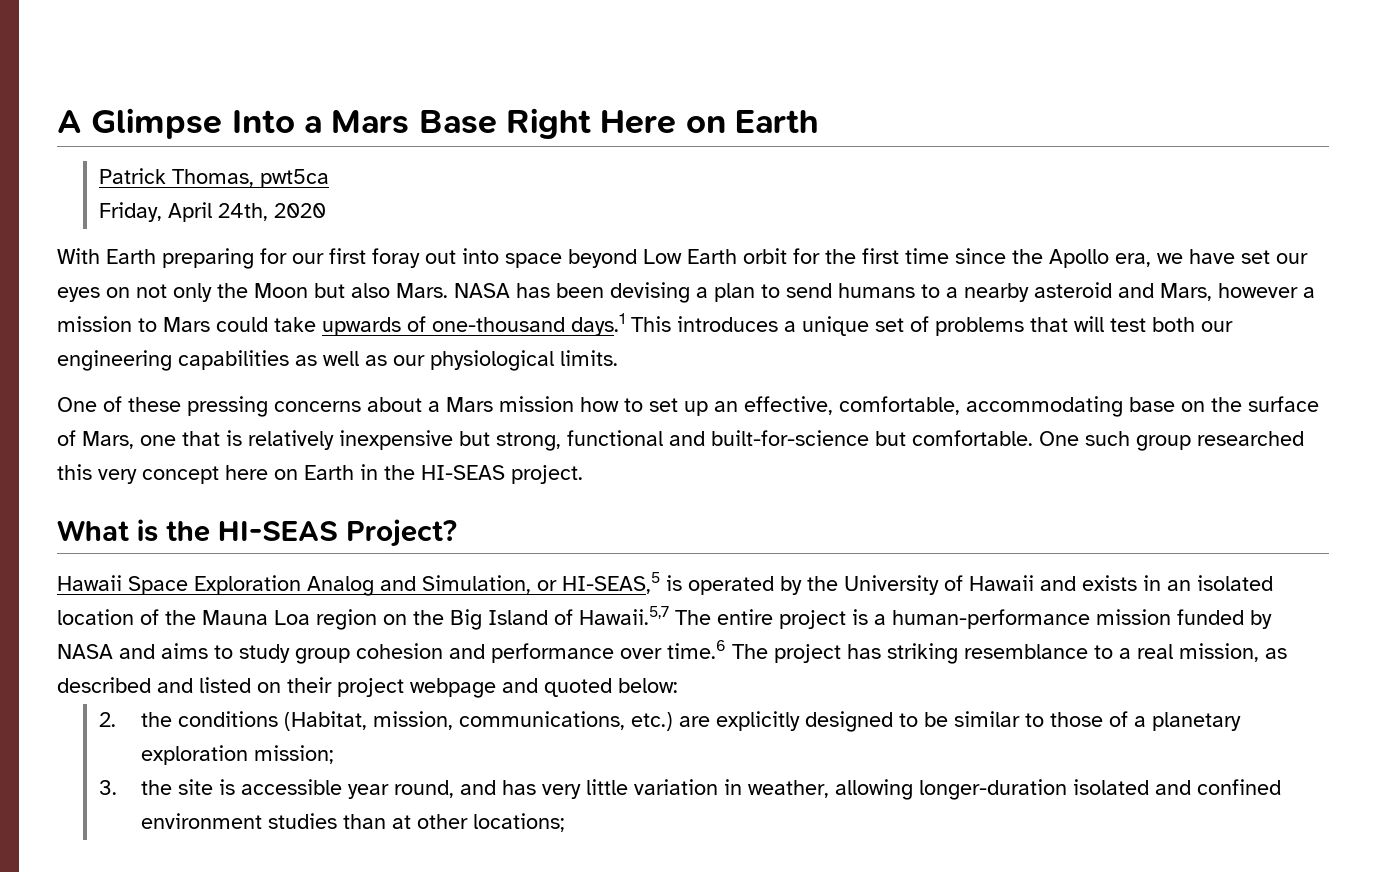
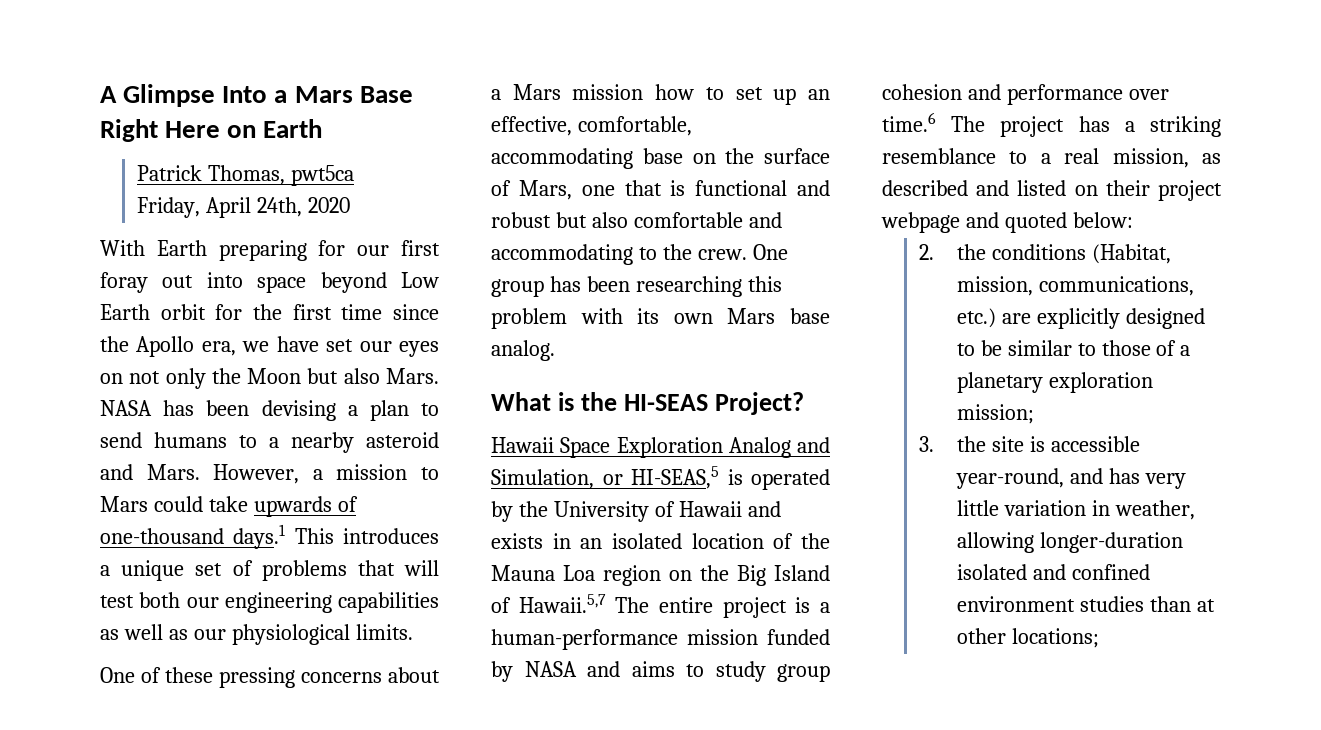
- NASA has been devising a plan to send humans to a nearby asteroid and Mars, however a mission to Mars could take upwards of one-thousand days.1 This introduces a unique set of problems that will test both our engineering capabilities as well as our physiological limits.
+ NASA has been devising a plan to send humans to a nearby asteroid and Mars. However, a mission to Mars could take upwards of one-thousand days.1 This introduces a unique set of problems that will test both our engineering capabilities as well as our physiological limits.
- One of these pressing concerns about a Mars mission how to set up an effective, comfortable, accommodating base on the surface of Mars, one that is relatively inexpensive but strong, functional and built-for-science but comfortable. One such group researched this very concept here on Earth in the HI-SEAS project.
+ One of these pressing concerns about a Mars mission how to set up an effective, comfortable, accommodating base on the surface of Mars, one that is functional and robust but also comfortable and accommodating to the crew. One group has been researching this problem with its own Mars base analog.
- Hawaii Space Exploration Analog and Simulation, or HI-SEAS,5 is operated by the University of Hawaii and exists in an isolated location of the Mauna Loa region on the Big Island of Hawaii.5,7 The entire project is a human-performance mission funded by NASA and aims to study group cohesion and performance over time.6 The project has striking resemblance to a real mission, as described and listed on their project webpage and quoted below:
+ Hawaii Space Exploration Analog and Simulation, or HI-SEAS,5 is operated by the University of Hawaii and exists in an isolated location of the Mauna Loa region on the Big Island of Hawaii.5,7 The entire project is a human-performance mission funded by NASA and aims to study group cohesion and performance over time.6 The project has a striking resemblance to a real mission, as described and listed on their project webpage and quoted below:
- 3. the site is accessible year round, and has very little variation in weather, allowing longer-duration isolated and confined environment studies than at other locations;
+ 3. the site is accessible year-round, and has very little variation in weather, allowing longer-duration isolated and confined environment studies than at other locations;

